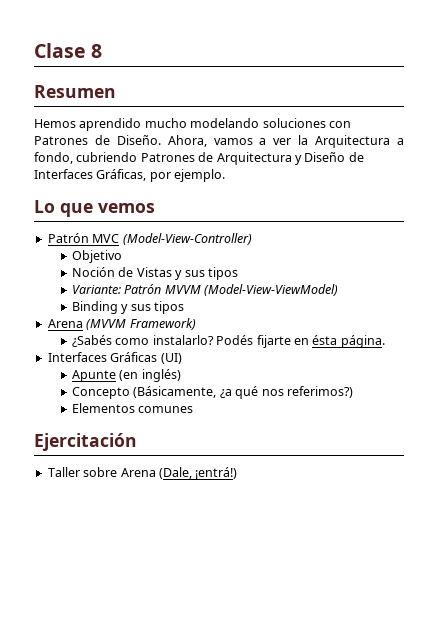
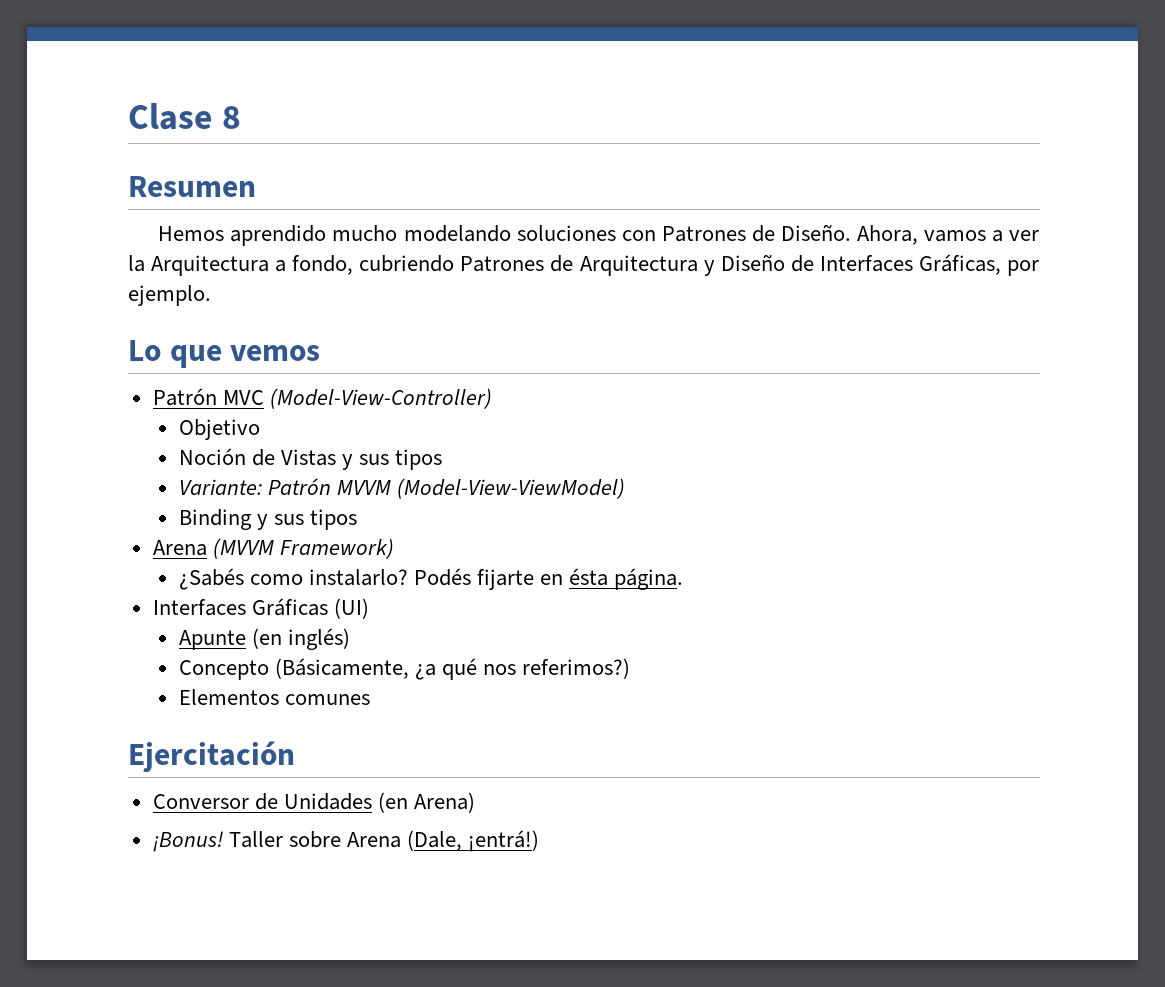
+ Conversor de Unidades (en Arena)
+ ¡Bonus!

